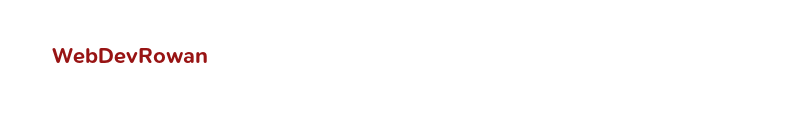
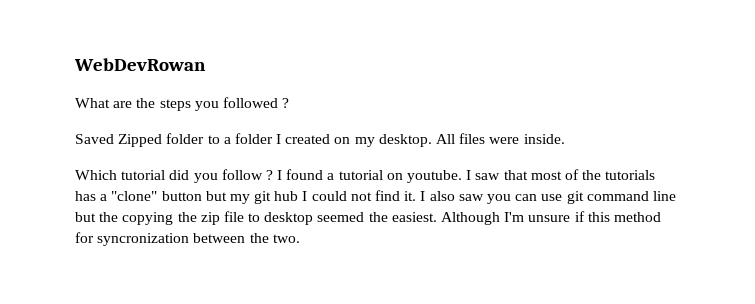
+ What are the steps you followed ?
+ Saved Zipped folder to a folder I created on my desktop. All files were inside.
+ Which tutorial did you follow ? I found a tutorial on youtube. I saw that most of the tutorials has a "clone" button but my git hub I could not find it. I also saw you can use git command line but the copying the zip file to desktop seemed the easiest. Although I'm unsure if this method for syncronization between the two.

